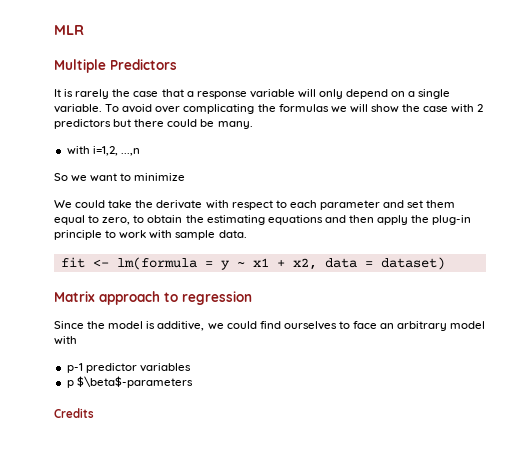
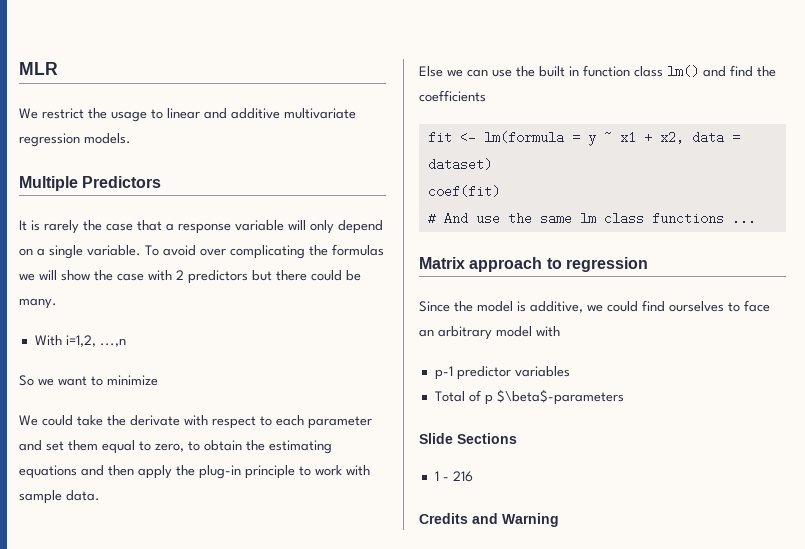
+ We restrict the usage to linear and additive multivariate regression models.
- with i=1,2, ...,n
+ With i=1,2, ...,n
+ Else we can use the built in function class lm() and find the coefficients
+ coef(fit)
+ # And use the same lm class functions ...
- p $\beta$-parameters
+ Total of p $\beta$-parameters
+ Slide Sections
+ 1 - 216
- Credits
+ Credits and Warning

